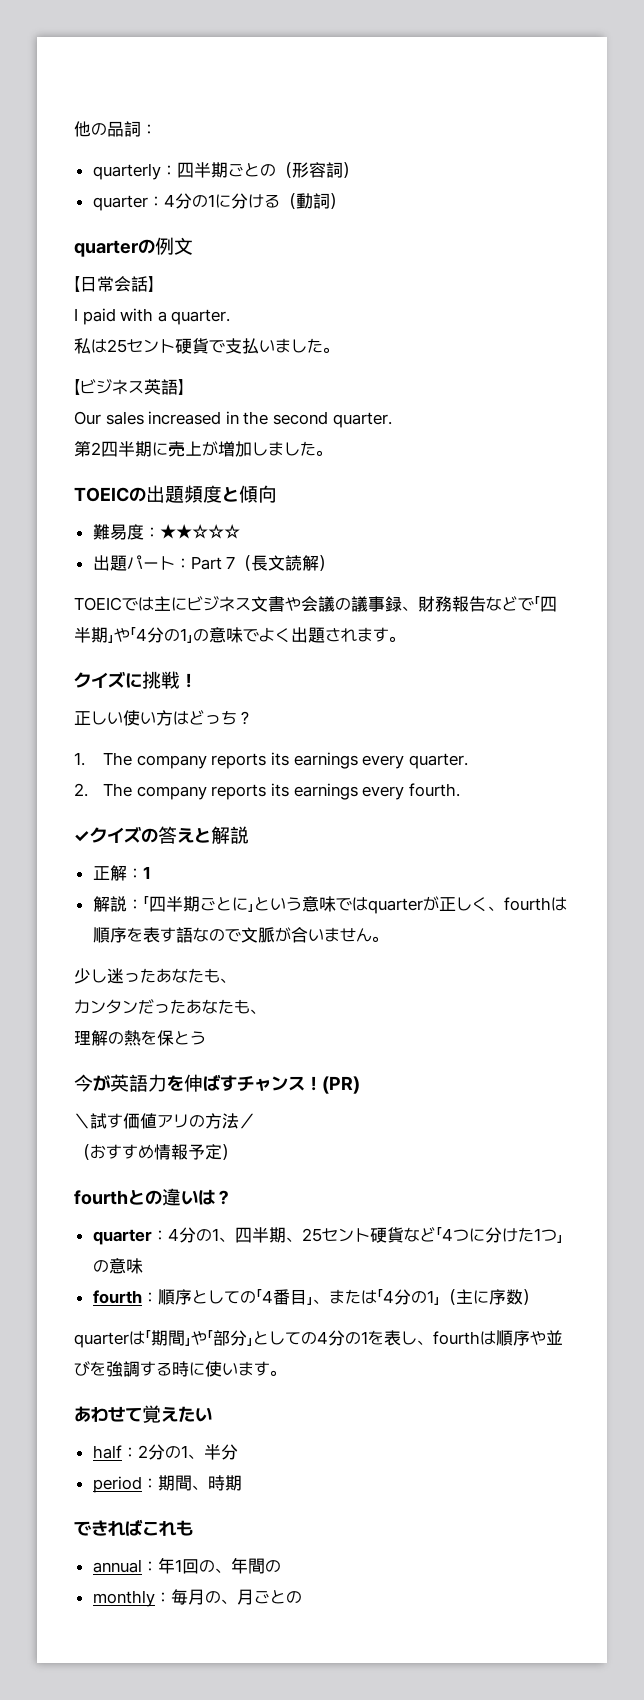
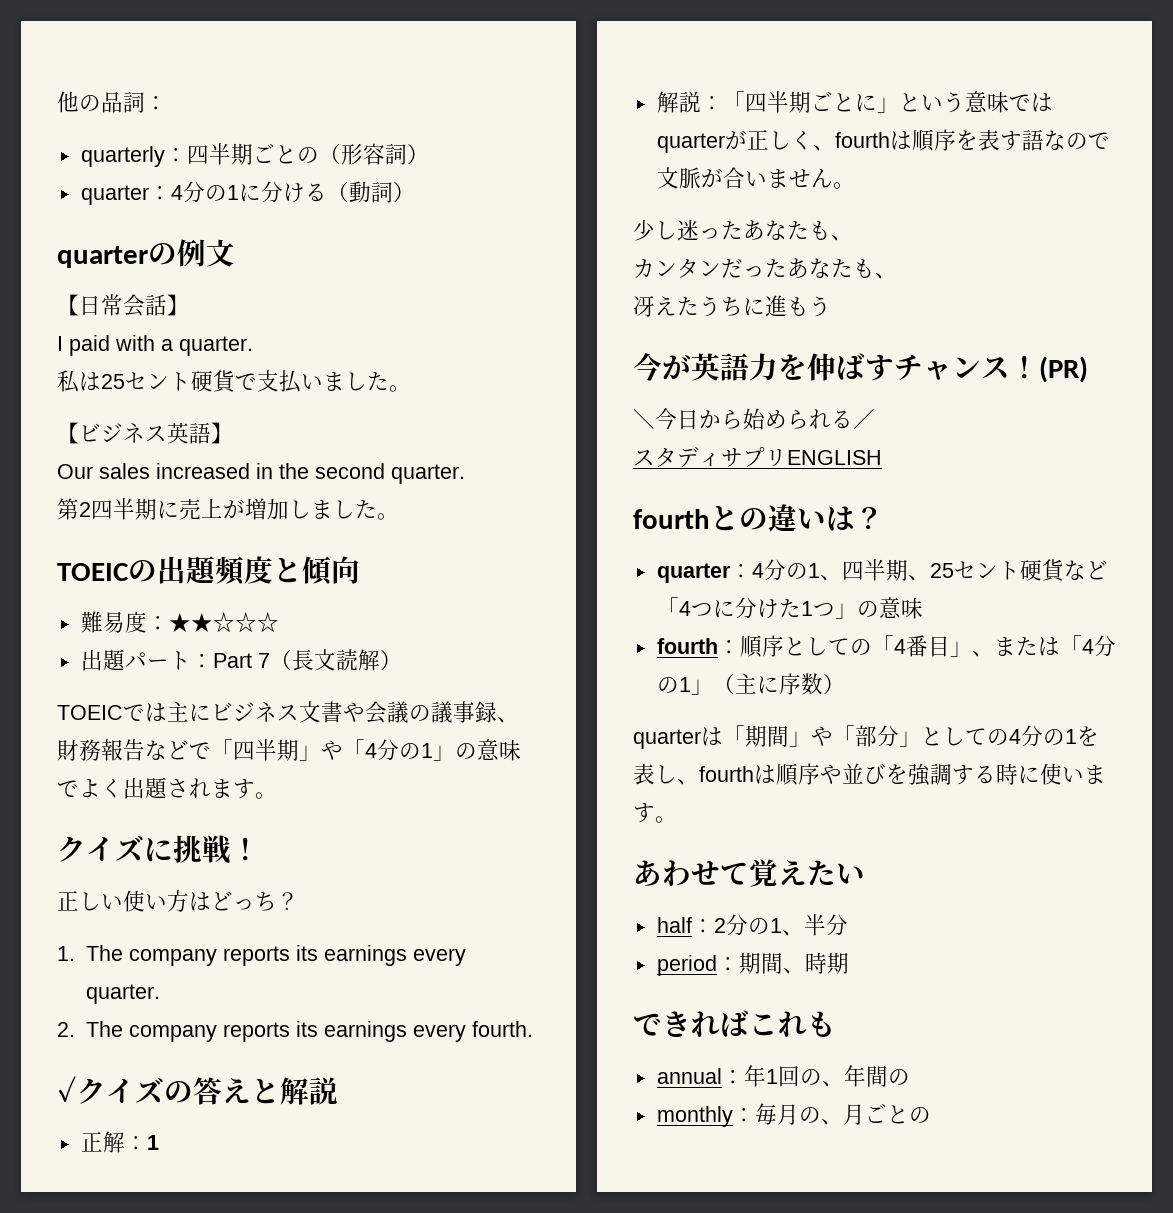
- 理解の熱を保とう
+ 冴えたうちに進もう
- ＼試す価値アリの方法／
- （おすすめ情報予定）
+ ＼今日から始められる／
+ スタディサプリENGLISH

